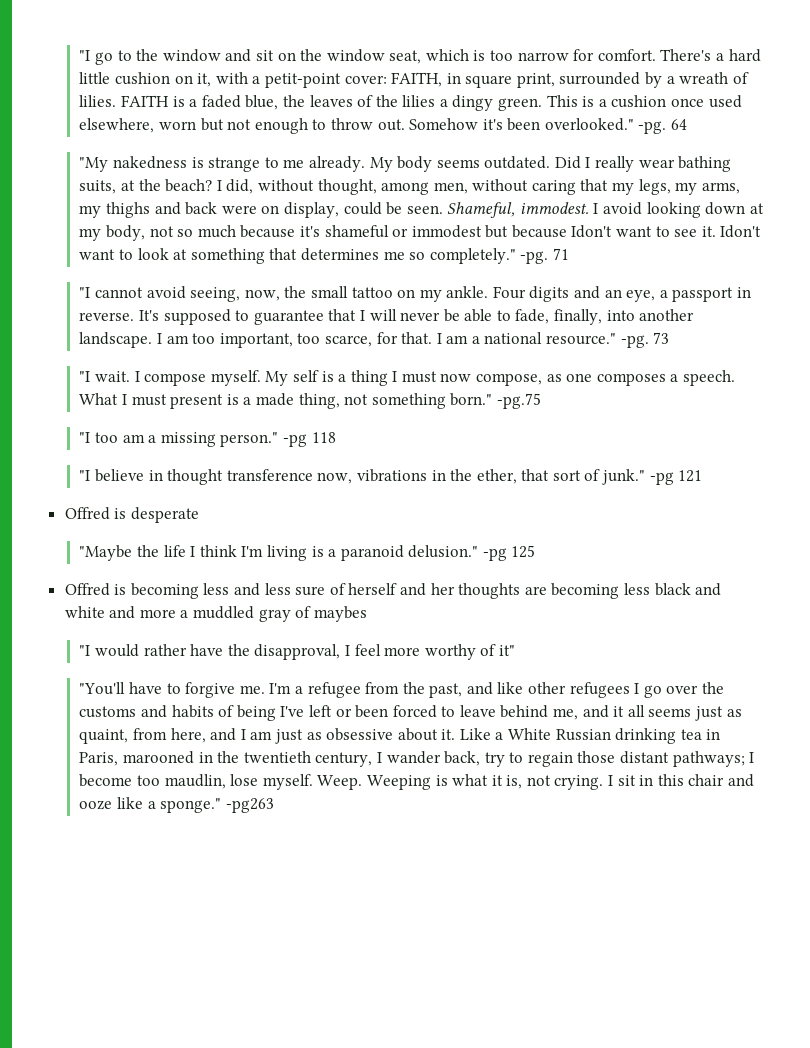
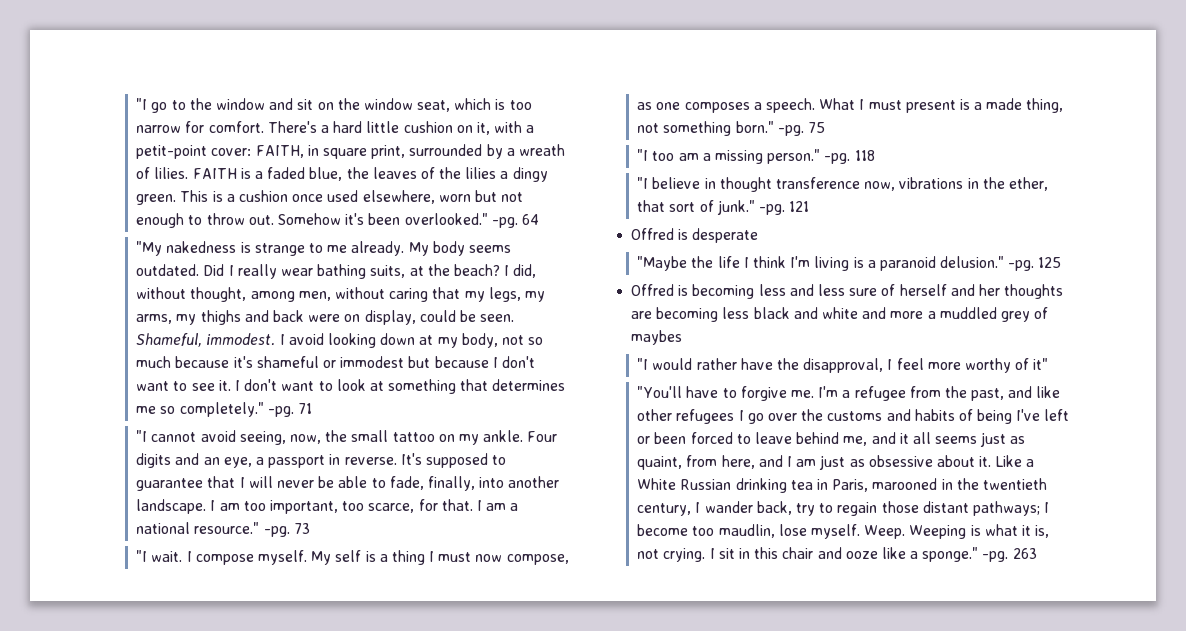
- I avoid looking down at my body, not so much because it's shameful or immodest but because Idon't want to see it.
+ I avoid looking down at my body, not so much because it's shameful or immodest but because I don't want to see it.
- Idon't want to look at something that determines me so completely."
+ I don't want to look at something that determines me so completely."
- -pg.75
+ -pg. 75
- -pg 118
+ -pg. 118
- -pg 121
+ -pg. 121
- -pg 125
+ -pg. 125
- Offred is becoming less and less sure of herself and her thoughts are becoming less black and white and more a muddled gray of maybes
+ Offred is becoming less and less sure of herself and her thoughts are becoming less black and white and more a muddled grey of maybes
- -pg263
+ -pg. 263

